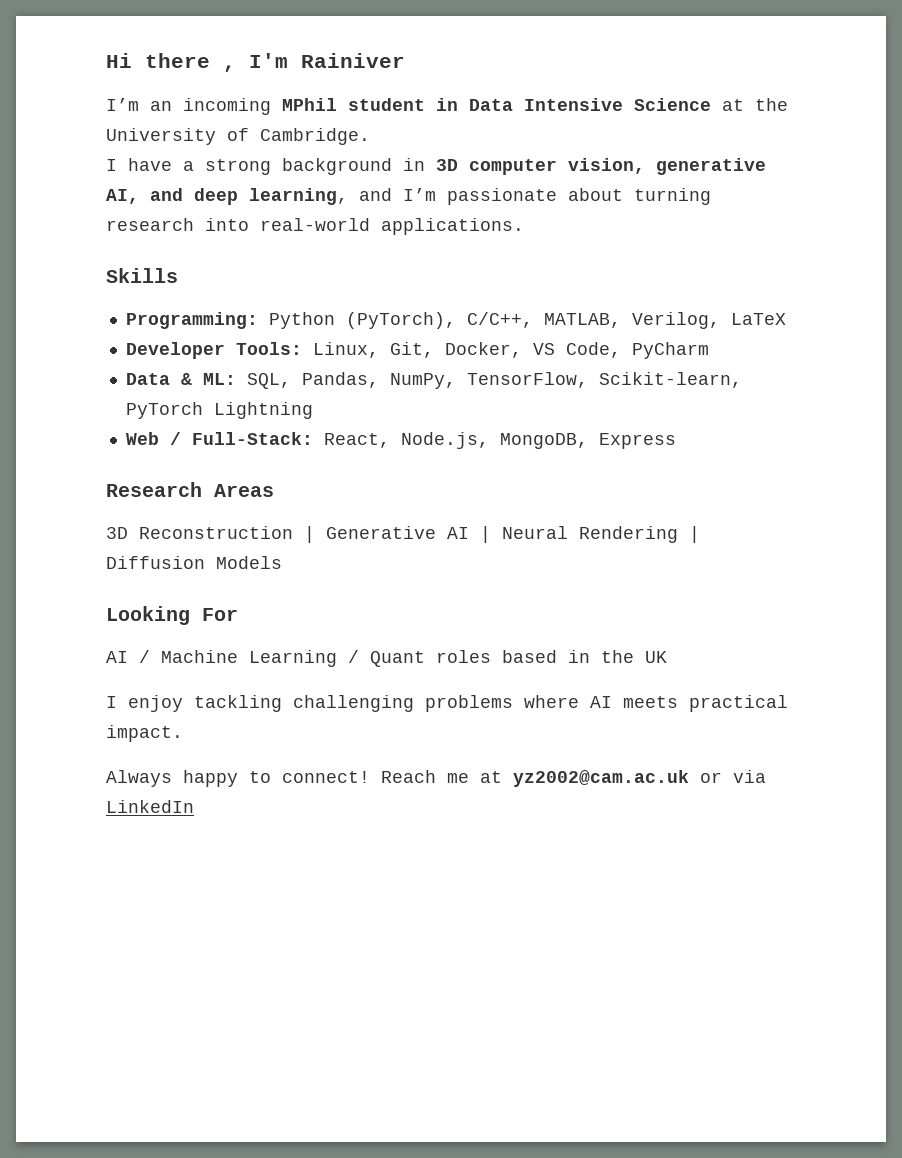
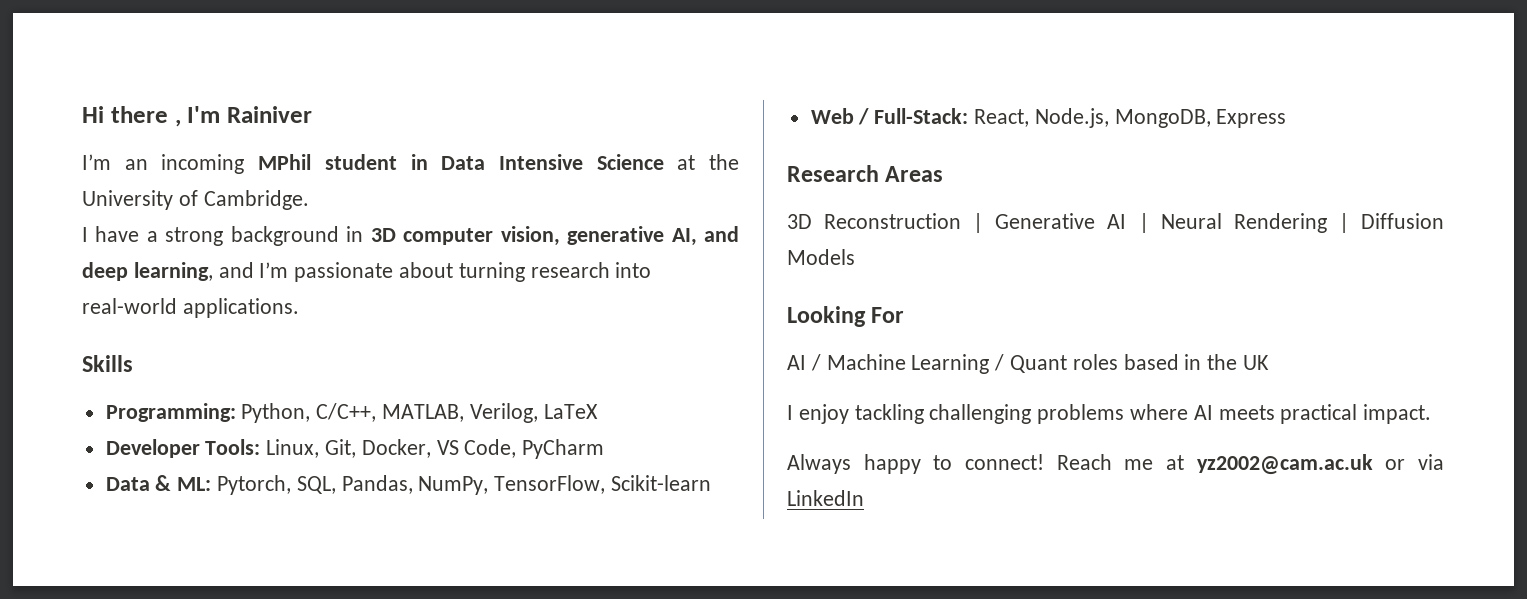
- Programming: Python (PyTorch), C/C++, MATLAB, Verilog, LaTeX
+ Programming: Python, C/C++, MATLAB, Verilog, LaTeX
- Data & ML: SQL, Pandas, NumPy, TensorFlow, Scikit-learn, PyTorch Lightning
+ Data & ML: Pytorch, SQL, Pandas, NumPy, TensorFlow, Scikit-learn

